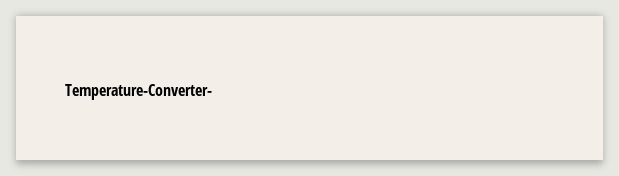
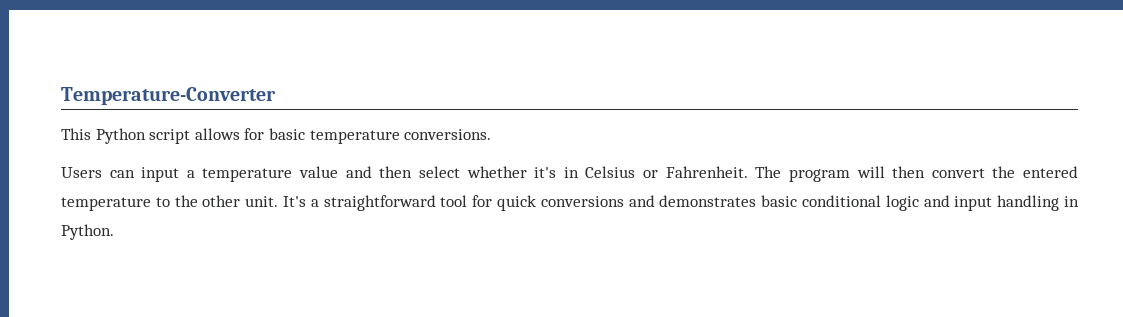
- Temperature-Converter-
+ Temperature-Converter
+ This Python script allows for basic temperature conversions.
+ Users can input a temperature value and then select whether it's in Celsius or Fahrenheit. The program will then convert the entered temperature to the other unit. It's a straightforward tool for quick conversions and demonstrates basic conditional logic and input handling in Python.

